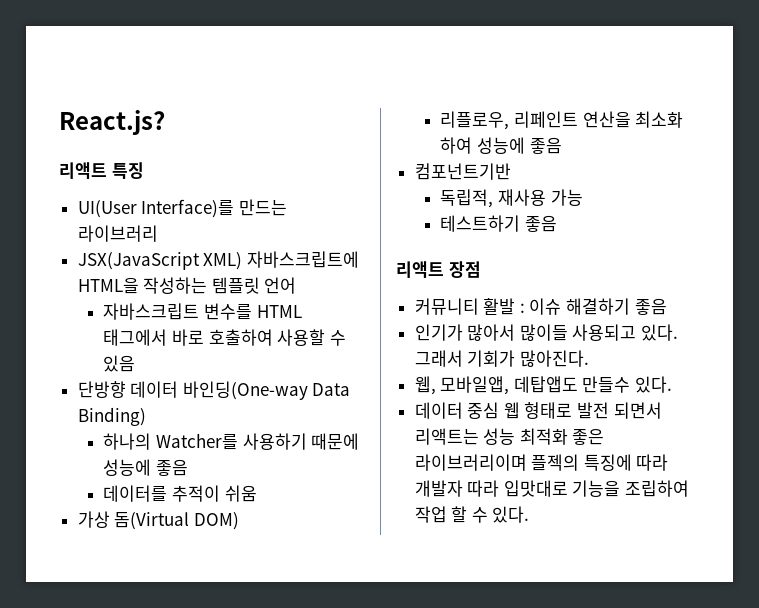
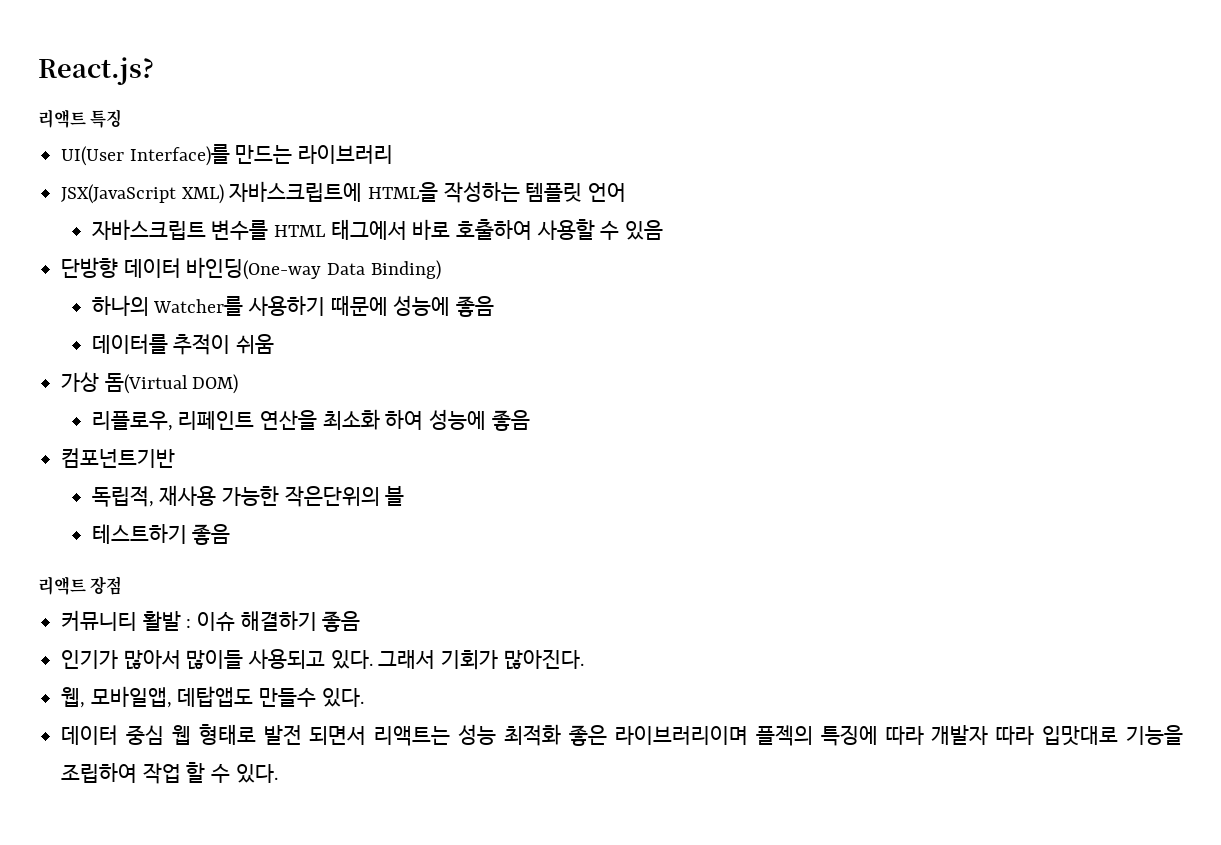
- 독립적, 재사용 가능
+ 독립적, 재사용 가능한 작은단위의 블

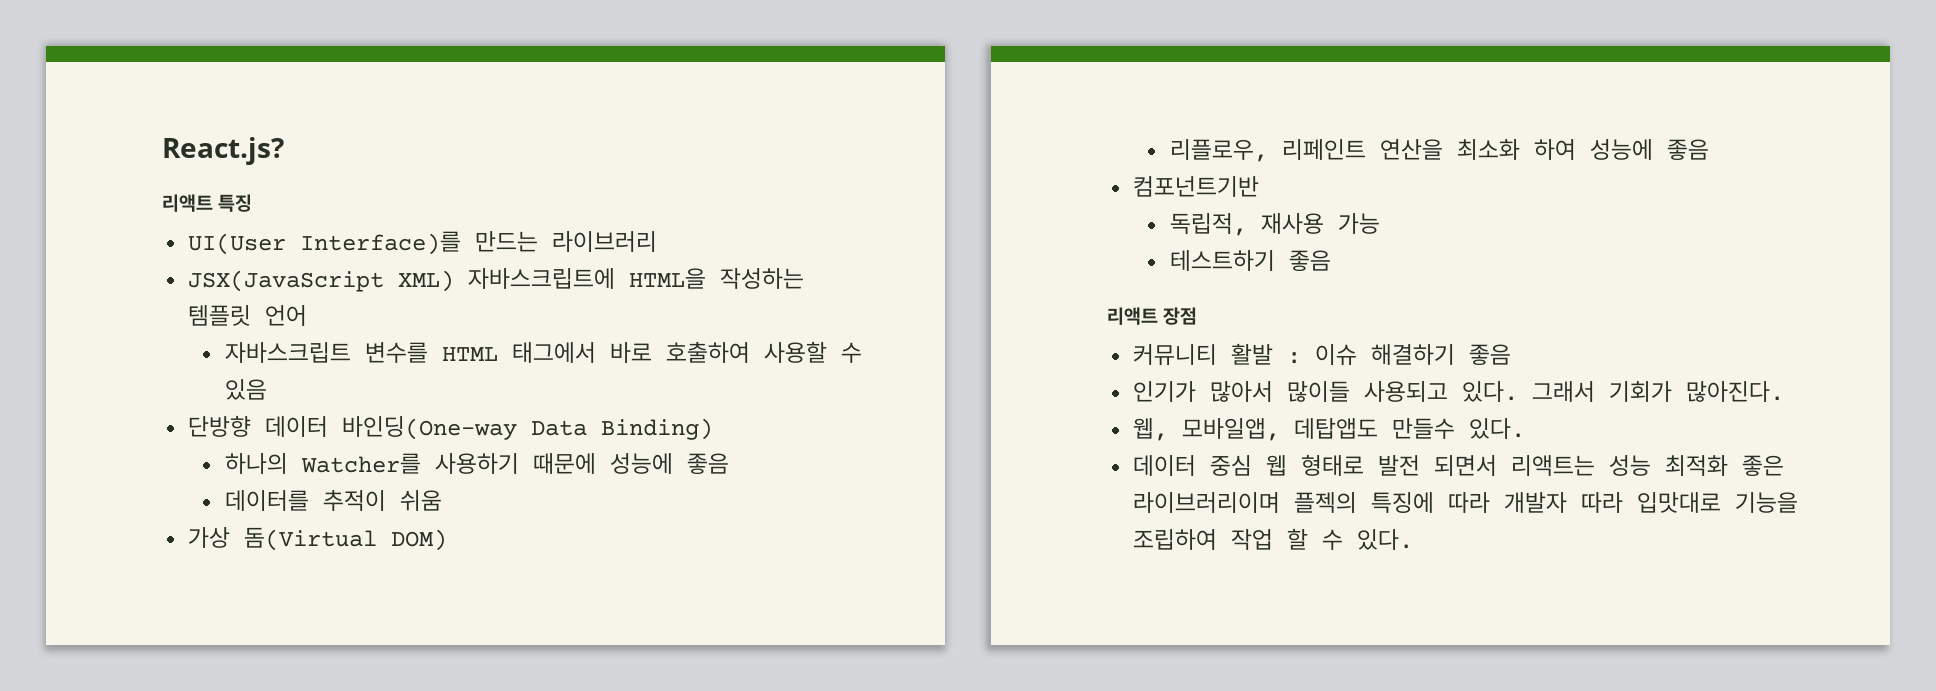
- 독립적, 재사용 가능한 작은단위의 블
+ 독립적, 재사용 가능

